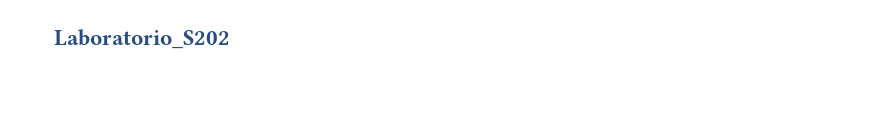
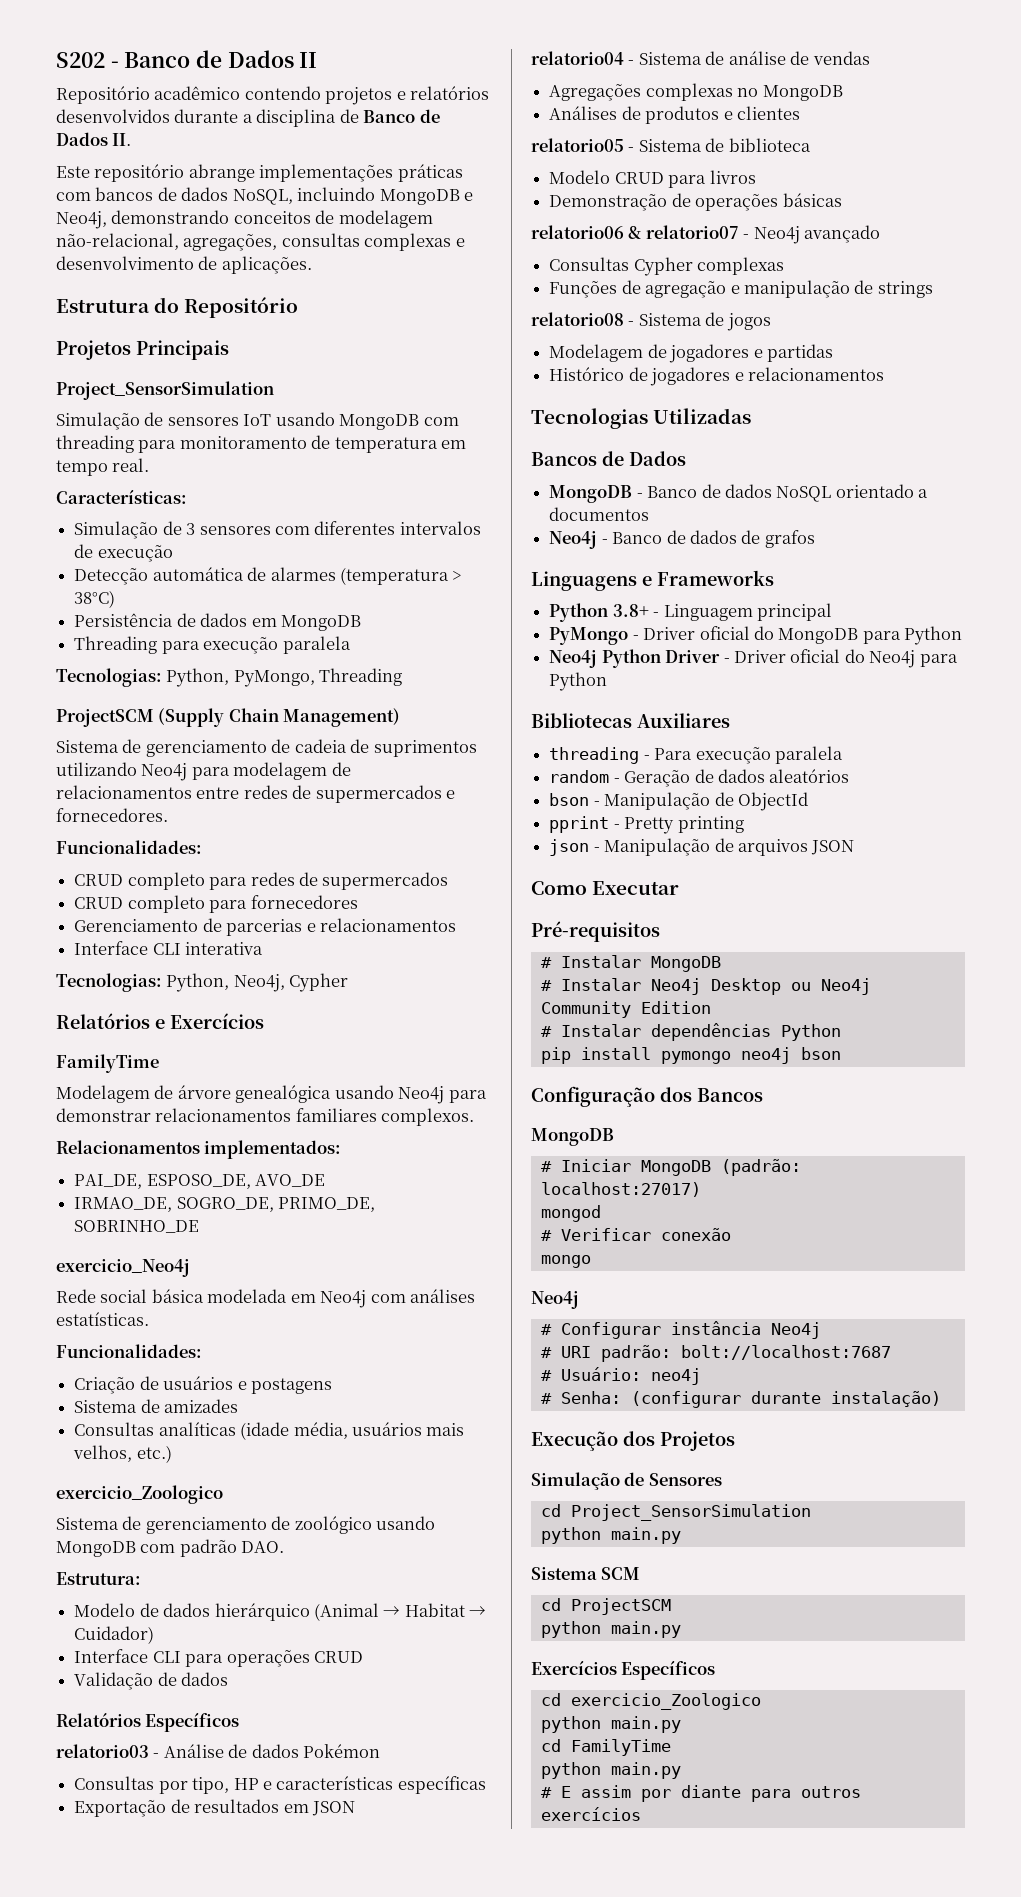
- Laboratorio_S202
+ S202 - Banco de Dados II
+ Repositório acadêmico contendo projetos e relatórios desenvolvidos durante a disciplina de Banco de Dados II.
+ Este repositório abrange implementações práticas com bancos de dados NoSQL, incluindo MongoDB e Neo4j, demonstrando conceitos de modelagem não-relacional, agregações, consultas complexas e desenvolvimento de aplicações.
+ Estrutura do Repositório
+ Projetos Principais
+ Project_SensorSimulation
+ Simulação de sensores IoT usando MongoDB com threading para monitoramento de temperatura em tempo real.
+ Características:
+ Simulação de 3 sensores com diferentes intervalos de execução
+ Detecção automática de alarmes (temperatura > 38°C)
+ Persistência de dados em MongoDB
+ Threading para execução paralela
+ Tecnologias: Python, PyMongo, Threading
+ ProjectSCM (Supply Chain Management)
+ Sistema de gerenciamento de cadeia de suprimentos utilizando Neo4j para modelagem de relacionamentos entre redes de supermercados e fornecedores.
+ Funcionalidades:
+ CRUD completo para redes de supermercados
+ CRUD completo para fornecedores
+ Gerenciamento de parcerias e relacionamentos
+ Interface CLI interativa
+ Tecnologias: Python, Neo4j, Cypher
+ Relatórios e Exercícios
+ FamilyTime
+ Modelagem de árvore genealógica usando Neo4j para demonstrar relacionamentos familiares complexos.
+ Relacionamentos implementados:
+ PAI_DE, ESPOSO_DE, AVO_DE
+ IRMAO_DE, SOGRO_DE, PRIMO_DE, SOBRINHO_DE
+ exercicio_Neo4j
+ Rede social básica modelada em Neo4j com análises estatísticas.
+ Funcionalidades:
+ Criação de usuários e postagens
+ Sistema de amizades
+ Consultas analíticas (idade média, usuários mais velhos, etc.)
+ exercicio_Zoologico
+ Sistema de gerenciamento de zoológico usando MongoDB com padrão DAO.
+ Estrutura:
+ Modelo de dados hierárquico (Animal → Habitat → Cuidador)
+ Interface CLI para operações CRUD
+ Validação de dados
+ Relatórios Específicos
+ relatorio03 - Análise de dados Pokémon
+ Consultas por tipo, HP e características específicas
+ Exportação de resultados em JSON
+ relatorio04 - Sistema de análise de vendas
+ Agregações complexas no MongoDB
+ Análises de produtos e clientes
+ relatorio05 - Sistema de biblioteca
+ Modelo CRUD para livros
+ Demonstração de operações básicas
+ relatorio06 & relatorio07 - Neo4j avançado
+ Consultas Cypher complexas
+ Funções de agregação e manipulação de strings
+ relatorio08 - Sistema de jogos
+ Modelagem de jogadores e partidas
+ Histórico de jogadores e relacionamentos
+ Tecnologias Utilizadas
+ Bancos de Dados
+ MongoDB - Banco de dados NoSQL orientado a documentos
+ Neo4j - Banco de dados de grafos
+ Linguagens e Frameworks
+ Python 3.8+ - Linguagem principal
+ PyMongo - Driver oficial do MongoDB para Python
+ Neo4j Python Driver - Driver oficial do Neo4j para Python
+ Bibliotecas Auxiliares
+ threading - Para execução paralela
+ random - Geração de dados aleatórios
+ bson - Manipulação de ObjectId
+ pprint - Pretty printing
+ json - Manipulação de arquivos JSON
+ Como Executar
+ Pré-requisitos
+ # Instalar MongoDB
+ # Instalar Neo4j Desktop ou Neo4j Community Edition
+ # Instalar dependências Python
+ pip install pymongo neo4j bson
+ Configuração dos Bancos
+ MongoDB
+ # Iniciar MongoDB (padrão: localhost:27017)
+ mongod
+ # Verificar conexão
+ mongo
+ Neo4j
+ # Configurar instância Neo4j
+ # URI padrão: bolt://localhost:7687
+ # Usuário: neo4j
+ # Senha: (configurar durante instalação)
+ Execução dos Projetos
+ Simulação de Sensores
+ cd Project_SensorSimulation
+ python main.py
+ Sistema SCM
+ cd ProjectSCM
+ python main.py
+ Exercícios Específicos
+ cd exercicio_Zoologico
+ python main.py
+ cd FamilyTime
+ python main.py
+ # E assim por diante para outros exercícios

